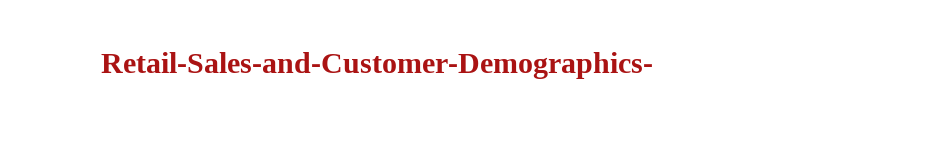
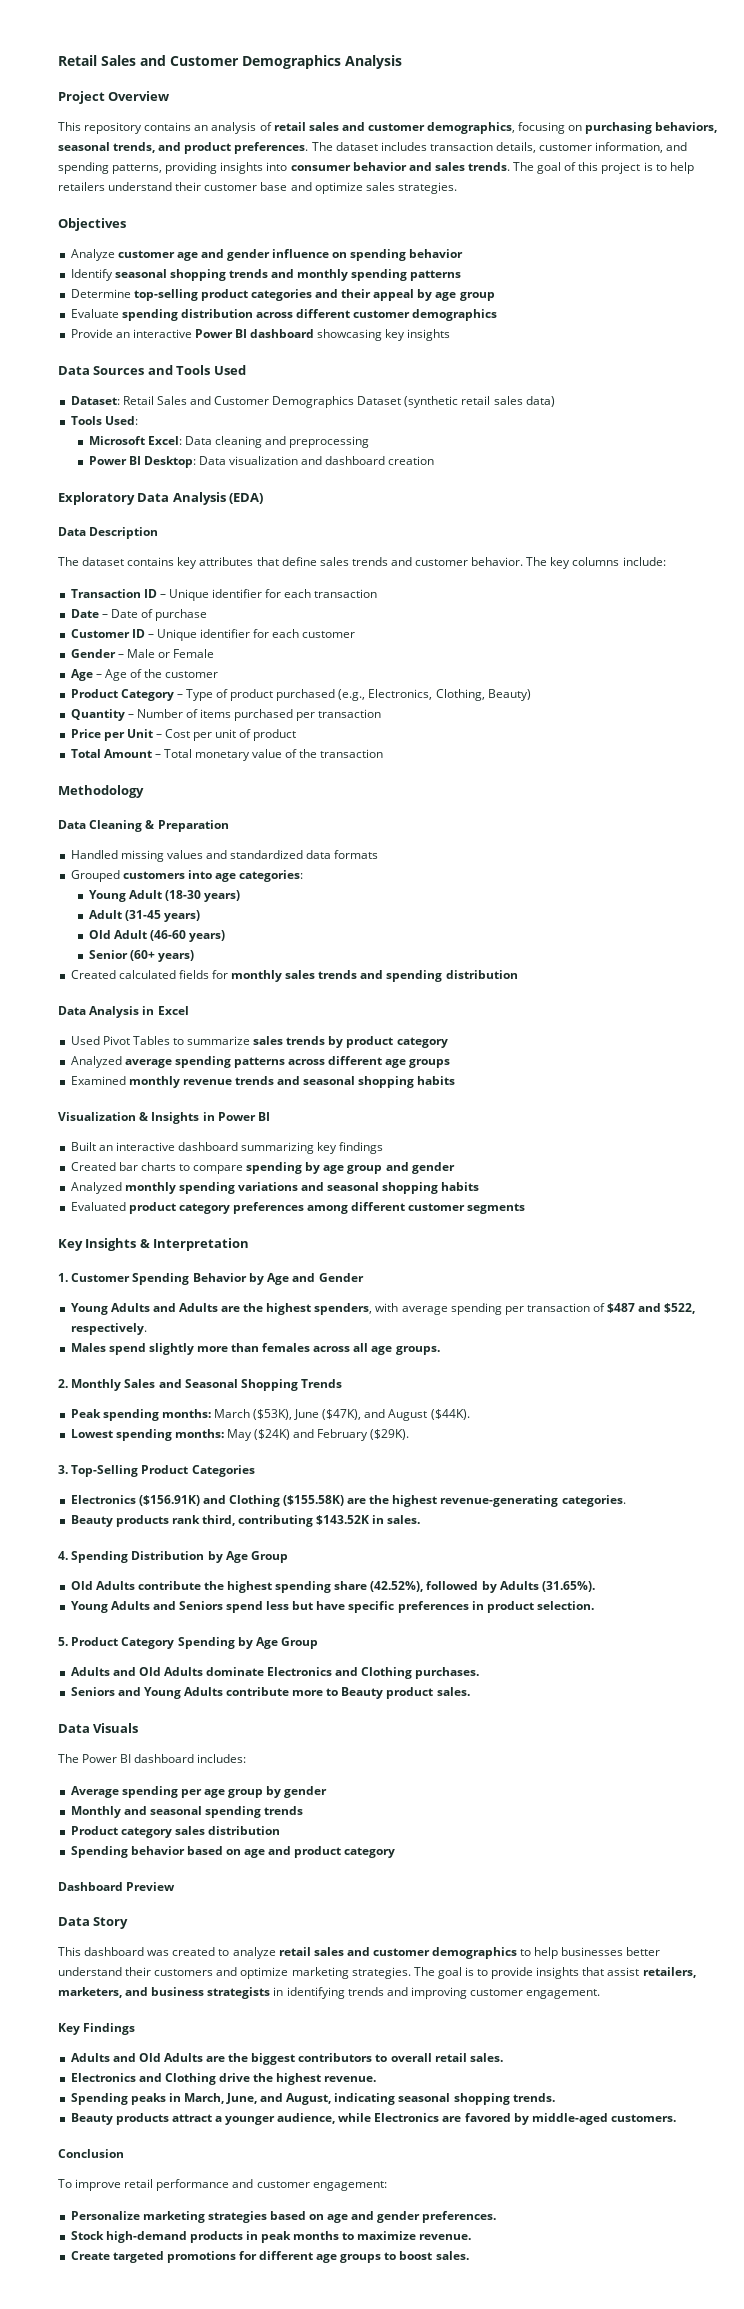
- Retail-Sales-and-Customer-Demographics-
+ Retail Sales and Customer Demographics Analysis
+ Project Overview
+ This repository contains an analysis of retail sales and customer demographics, focusing on purchasing behaviors, seasonal trends, and product preferences. The dataset includes transaction details, customer information, and spending patterns, providing insights into consumer behavior and sales trends. The goal of this project is to help retailers understand their customer base and optimize sales strategies.
+ Objectives
+ Analyze customer age and gender influence on spending behavior
+ Identify seasonal shopping trends and monthly spending patterns
+ Determine top-selling product categories and their appeal by age group
+ Evaluate spending distribution across different customer demographics
+ Provide an interactive Power BI dashboard showcasing key insights
+ Data Sources and Tools Used
+ Dataset: Retail Sales and Customer Demographics Dataset (synthetic retail sales data)
+ Tools Used:
+ Microsoft Excel: Data cleaning and preprocessing
+ Power BI Desktop: Data visualization and dashboard creation
+ Exploratory Data Analysis (EDA)
+ Data Description
+ The dataset contains key attributes that define sales trends and customer behavior. The key columns include:
+ Transaction ID – Unique identifier for each transaction
+ Date – Date of purchase
+ Customer ID – Unique identifier for each customer
+ Gender – Male or Female
+ Age – Age of the customer
+ Product Category – Type of product purchased (e.g., Electronics, Clothing, Beauty)
+ Quantity – Number of items purchased per transaction
+ Price per Unit – Cost per unit of product
+ Total Amount – Total monetary value of the transaction
+ Methodology
+ Data Cleaning & Preparation
+ Handled missing values and standardized data formats
+ Grouped customers into age categories:
+ Young Adult (18-30 years)
+ Adult (31-45 years)
+ Old Adult (46-60 years)
+ Senior (60+ years)
+ Created calculated fields for monthly sales trends and spending distribution
+ Data Analysis in Excel
+ Used Pivot Tables to summarize sales trends by product category
+ Analyzed average spending patterns across different age groups
+ Examined monthly revenue trends and seasonal shopping habits
+ Visualization & Insights in Power BI
+ Built an interactive dashboard summarizing key findings
+ Created bar charts to compare spending by age group and gender
+ Analyzed monthly spending variations and seasonal shopping habits
+ Evaluated product category preferences among different customer segments
+ Key Insights & Interpretation
+ 1. Customer Spending Behavior by Age and Gender
+ Young Adults and Adults are the highest spenders, with average spending per transaction of $487 and $522, respectively.
+ Males spend slightly more than females across all age groups.
+ 2. Monthly Sales and Seasonal Shopping Trends
+ Peak spending months: March ($53K), June ($47K), and August ($44K).
+ Lowest spending months: May ($24K) and February ($29K).
+ 3. Top-Selling Product Categories
+ Electronics ($156.91K) and Clothing ($155.58K) are the highest revenue-generating categories.
+ Beauty products rank third, contributing $143.52K in sales.
+ 4. Spending Distribution by Age Group
+ Old Adults contribute the highest spending share (42.52%), followed by Adults (31.65%).
+ Young Adults and Seniors spend less but have specific preferences in product selection.
+ 5. Product Category Spending by Age Group
+ Adults and Old Adults dominate Electronics and Clothing purchases.
+ Seniors and Young Adults contribute more to Beauty product sales.
+ Data Visuals
+ The Power BI dashboard includes:
+ Average spending per age group by gender
+ Monthly and seasonal spending trends
+ Product category sales distribution
+ Spending behavior based on age and product category
+ Dashboard Preview
+ Data Story
+ This dashboard was created to analyze retail sales and customer demographics to help businesses better understand their customers and optimize marketing strategies. The goal is to provide insights that assist retailers, marketers, and business strategists in identifying trends and improving customer engagement.
+ Key Findings
+ Adults and Old Adults are the biggest contributors to overall retail sales.
+ Electronics and Clothing drive the highest revenue.
+ Spending peaks in March, June, and August, indicating seasonal shopping trends.
+ Beauty products attract a younger audience, while Electronics are favored by middle-aged customers.
+ Conclusion
+ To improve retail performance and customer engagement:
+ Personalize marketing strategies based on age and gender preferences.
+ Stock high-demand products in peak months to maximize revenue.
+ Create targeted promotions for different age groups to boost sales.

